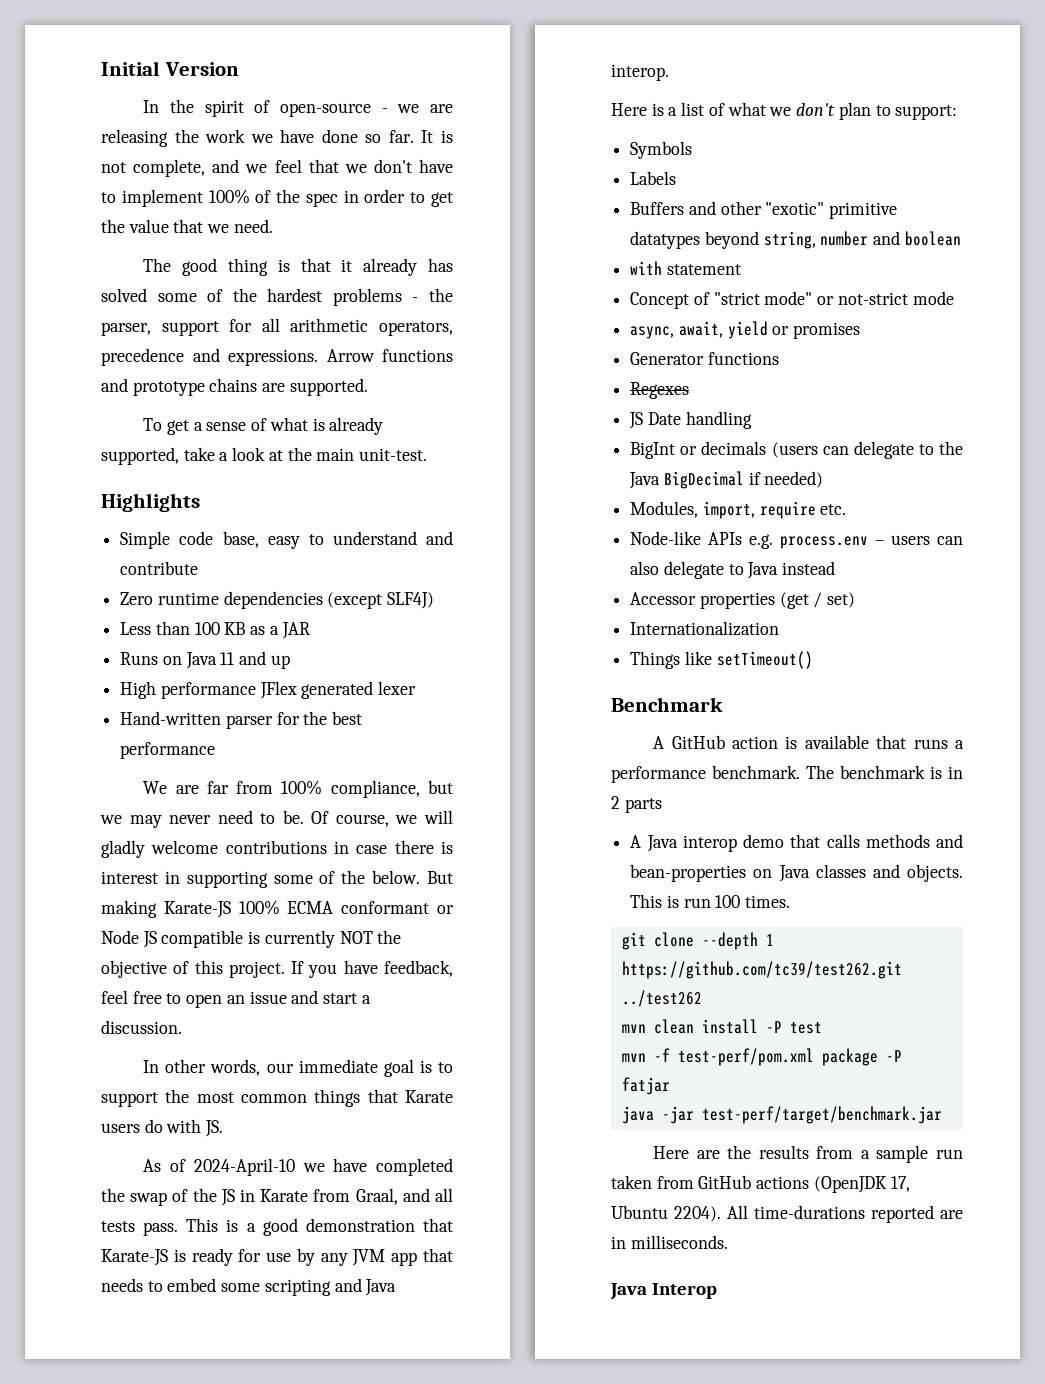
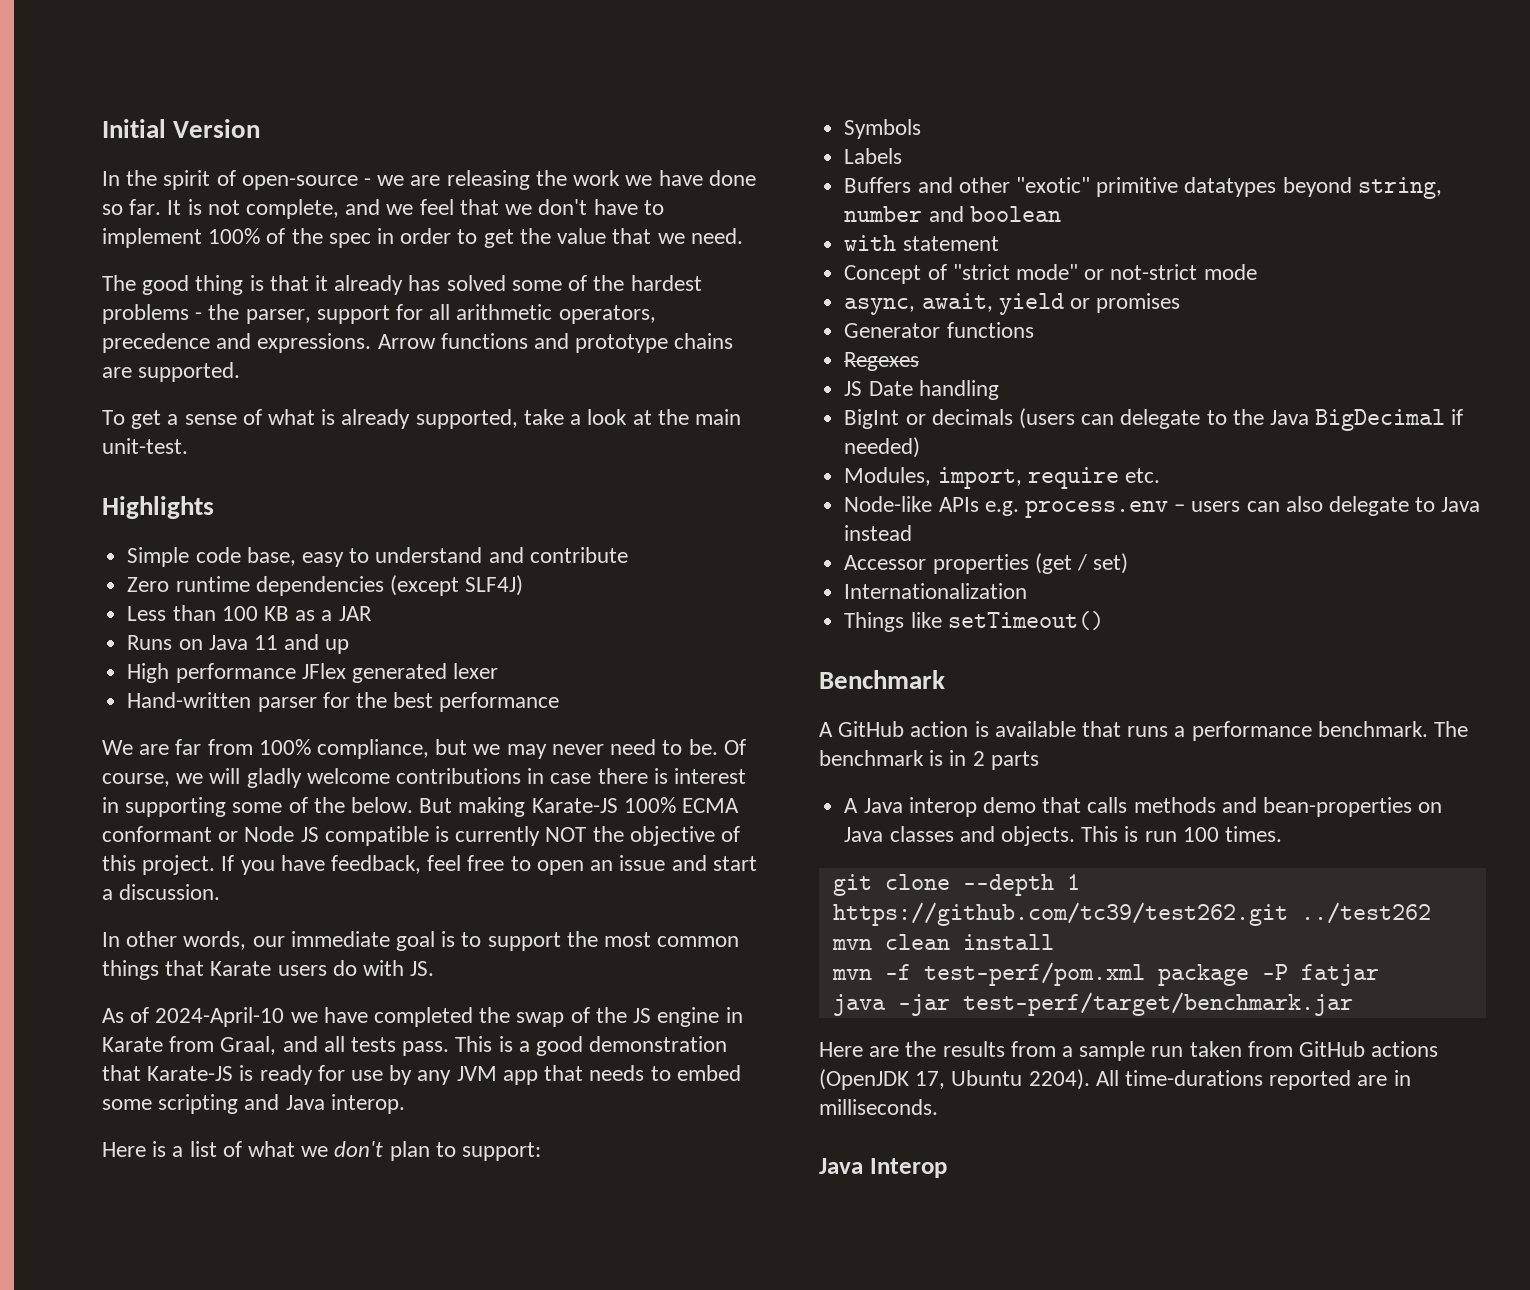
- As of 2024-April-10 we have completed the swap of the JS in Karate from Graal, and all tests pass.
+ As of 2024-April-10 we have completed the swap of the JS engine in Karate from Graal, and all tests pass.
- mvn clean install -P test
+ mvn clean install

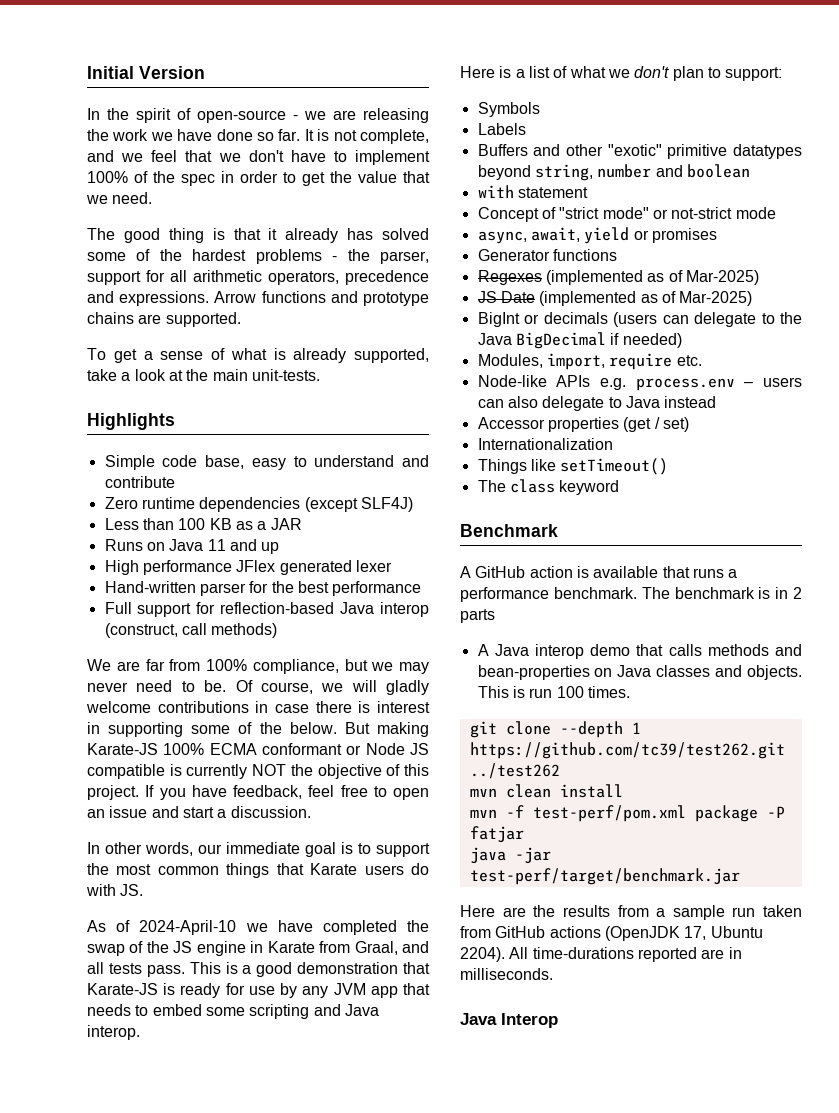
- To get a sense of what is already supported, take a look at the main unit-test.
+ To get a sense of what is already supported, take a look at the main unit-tests.
+ Full support for reflection-based Java interop (construct, call methods)
- Regexes
- JS Date handling
+ Regexes (implemented as of Mar-2025)
+ JS Date (implemented as of Mar-2025)
+ The class keyword

